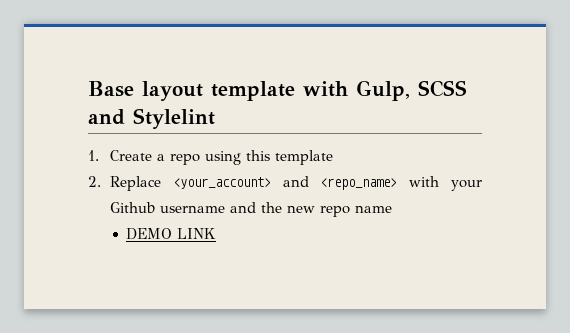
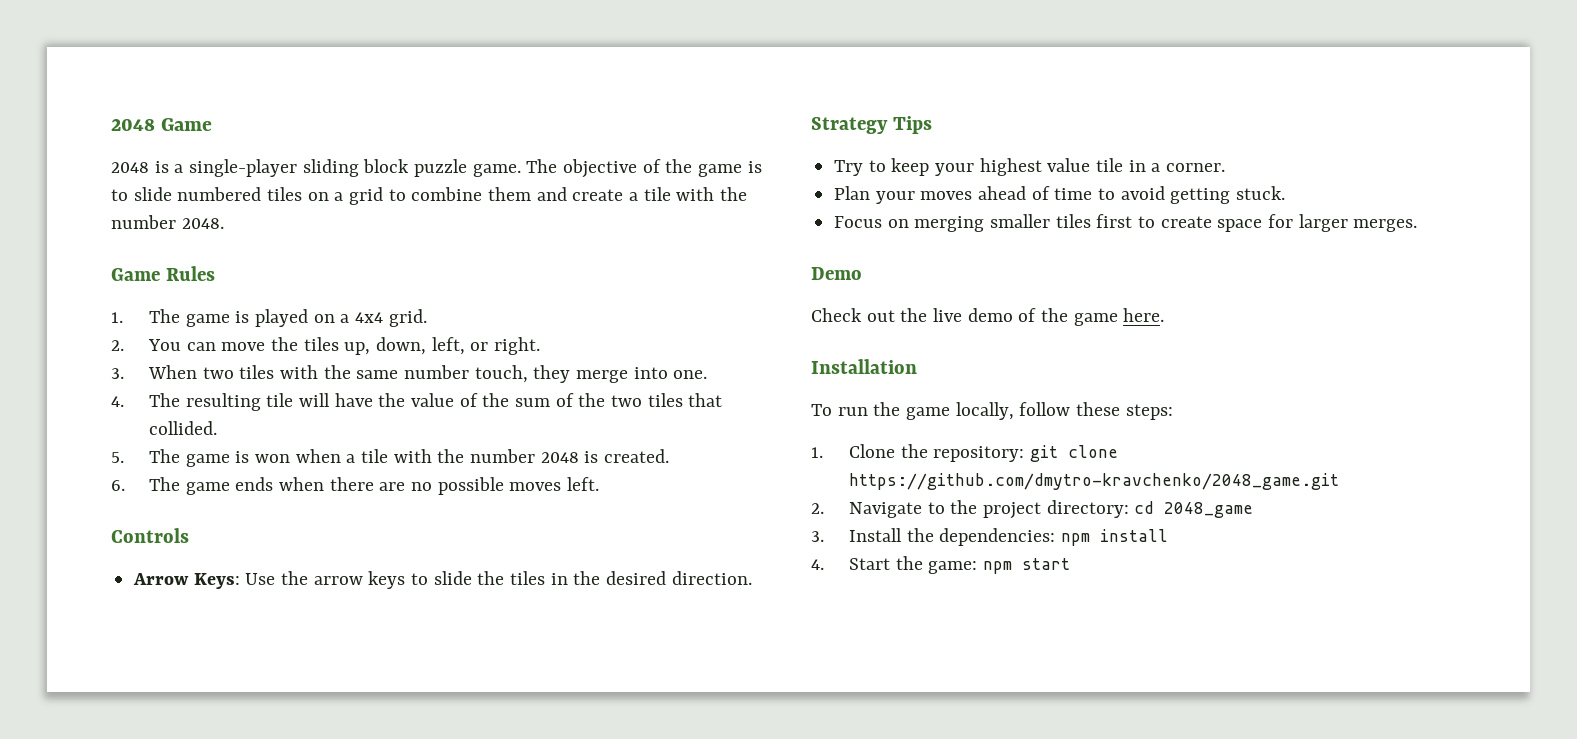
- Base layout template with Gulp, SCSS and Stylelint
- 1. Create a repo using this template
- 2. Replace <your_account> and <repo_name> with your Github username and the new repo name
- DEMO LINK
+ 2048 Game
+ 2048 is a single-player sliding block puzzle game. The objective of the game is to slide numbered tiles on a grid to combine them and create a tile with the number 2048.
+ Game Rules
+ 1. The game is played on a 4x4 grid.
+ 2. You can move the tiles up, down, left, or right.
+ 3. When two tiles with the same number touch, they merge into one.
+ 4. The resulting tile will have the value of the sum of the two tiles that collided.
+ 5. The game is won when a tile with the number 2048 is created.
+ 6. The game ends when there are no possible moves left.
+ Controls
+ Arrow Keys: Use the arrow keys to slide the tiles in the desired direction.
+ Strategy Tips
+ Try to keep your highest value tile in a corner.
+ Plan your moves ahead of time to avoid getting stuck.
+ Focus on merging smaller tiles first to create space for larger merges.
+ Demo
+ Check out the live demo of the game here.
+ Installation
+ To run the game locally, follow these steps:
+ 1. Clone the repository: git clone https://github.com/dmytro-kravchenko/2048_game.git
+ 2. Navigate to the project directory: cd 2048_game
+ 3. Install the dependencies: npm install
+ 4. Start the game: npm start

